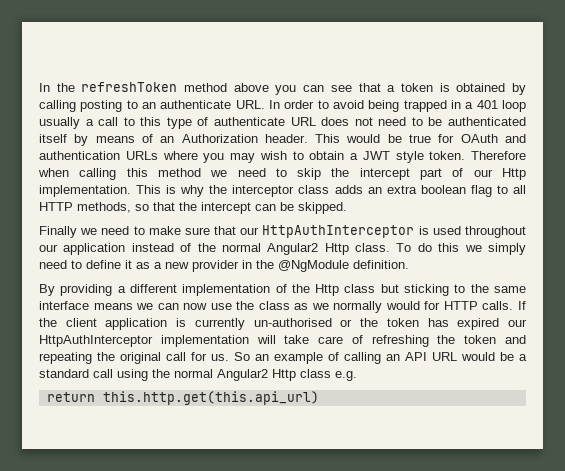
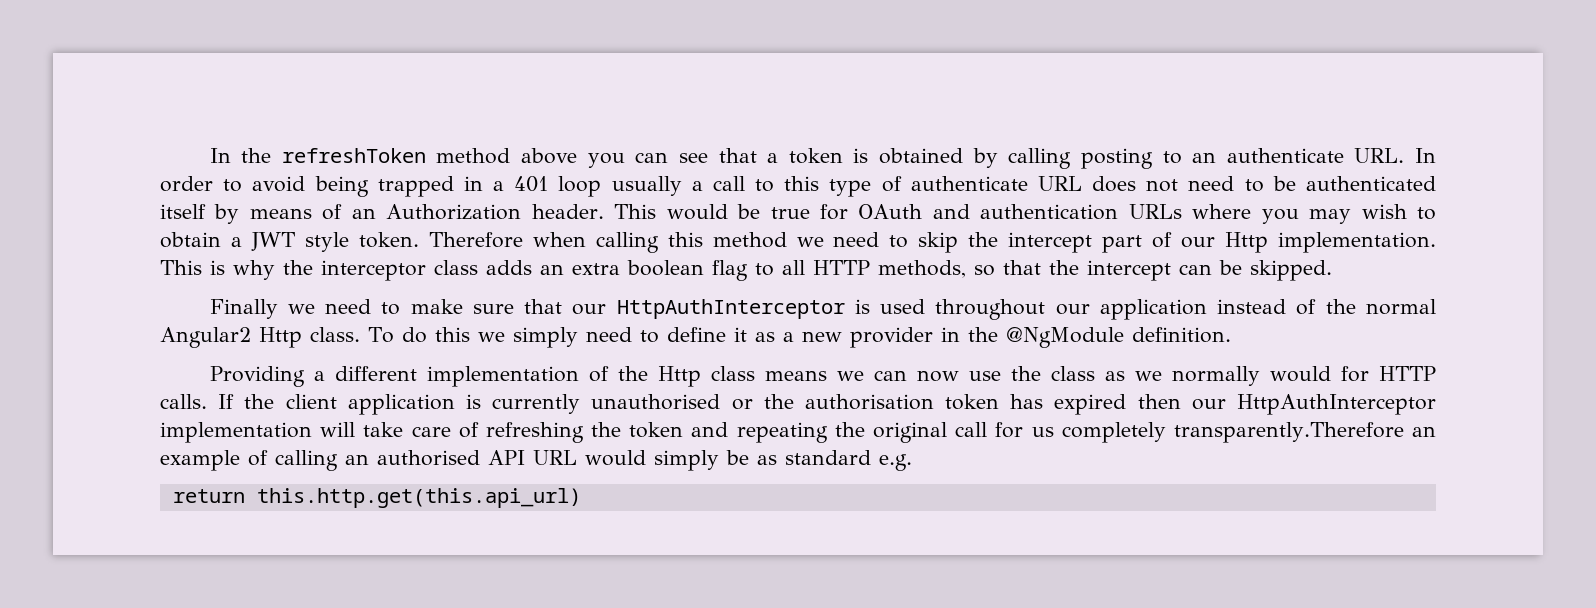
- By providing a different implementation of the Http class but sticking to the same interface means we can now use the class as we normally would for HTTP calls.
+ Providing a different implementation of the Http class means we can now use the class as we normally would for HTTP calls.
- If the client application is currently un-authorised or the token has expired our HttpAuthInterceptor implementation will take care of refreshing the token and repeating the original call for us. So an example of calling an API URL would be a standard call using the normal Angular2 Http class e.g.
+ If the client application is currently unauthorised or the authorisation token has expired then our HttpAuthInterceptor implementation will take care of refreshing the token and repeating the original call for us completely transparently.Therefore an example of calling an authorised API URL would simply be as standard e.g.

